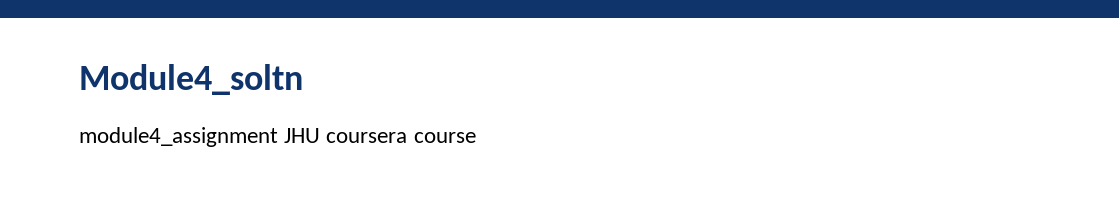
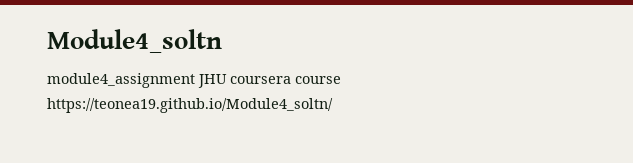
- module4_assignment JHU coursera course
+ module4_assignment JHU coursera course https://teonea19.github.io/Module4_soltn/

